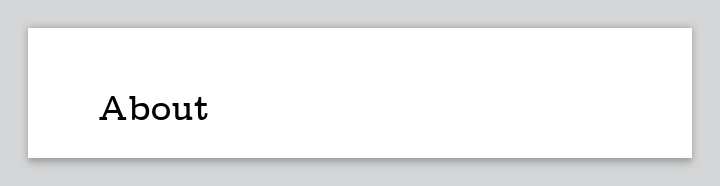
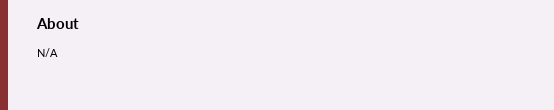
+ N/A

